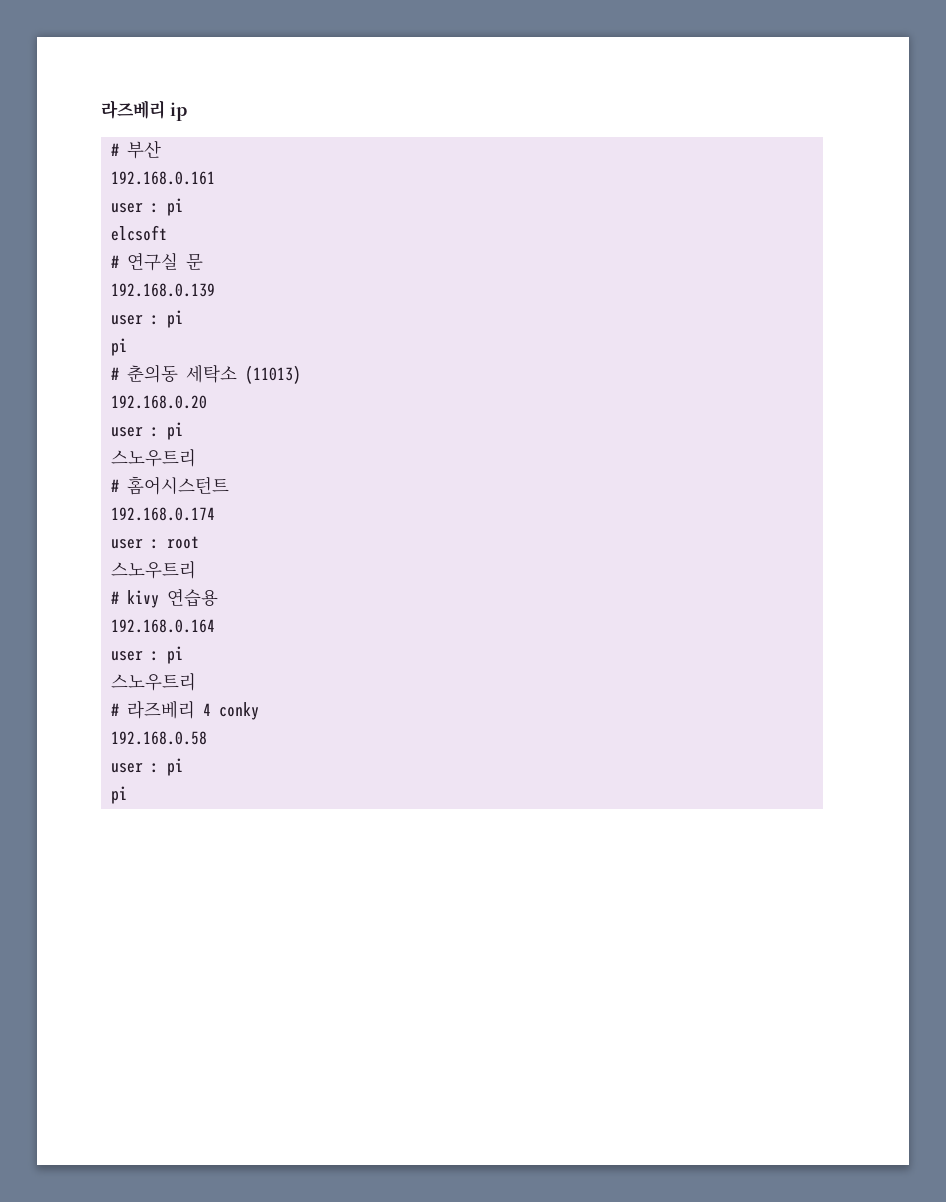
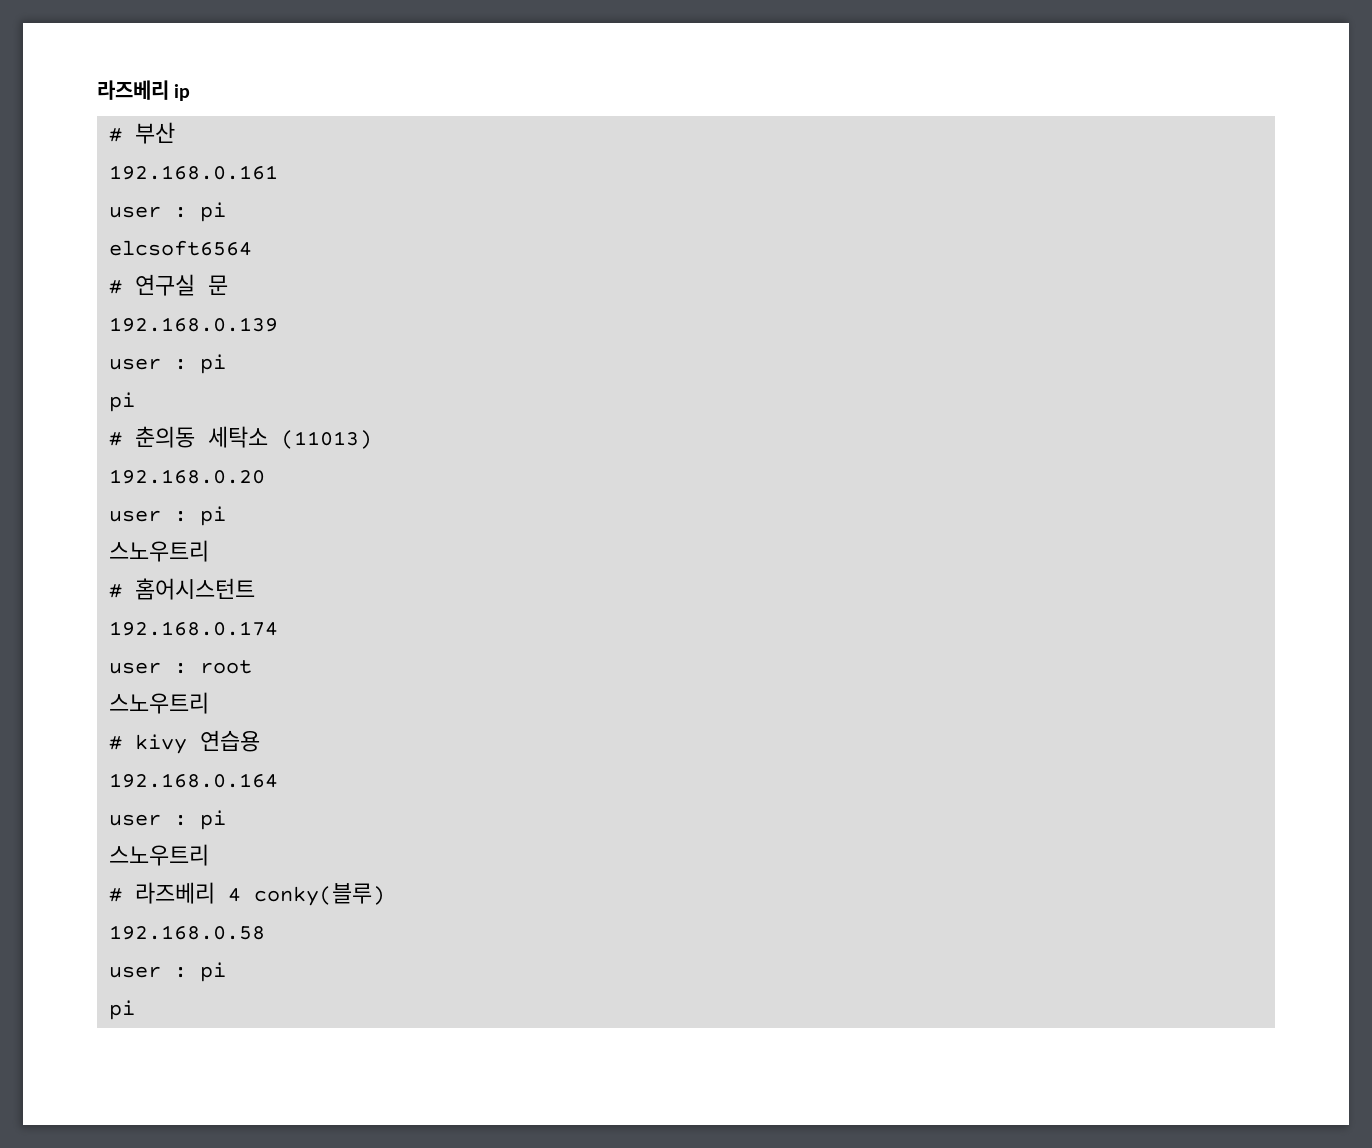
- elcsoft
+ elcsoft6564
- # 라즈베리 4 conky
+ # 라즈베리 4 conky(블루)

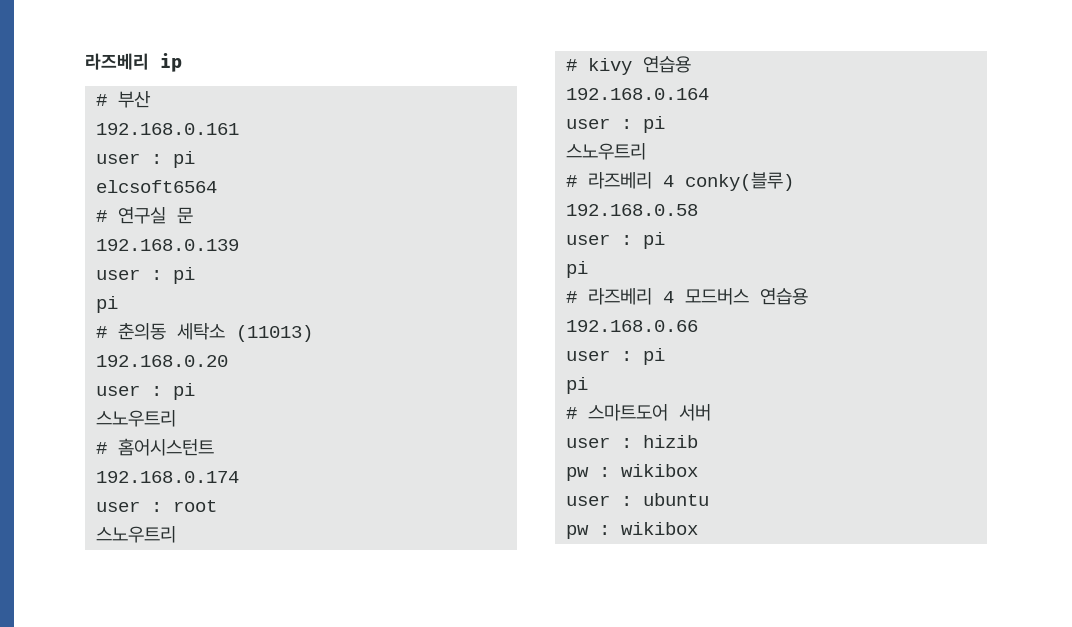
+ # 라즈베리 4 모드버스 연습용
+ 192.168.0.66
+ user : pi
+ pi
+ # 스마트도어 서버
+ user : hizib
+ pw : wikibox
+ user : ubuntu
+ pw : wikibox

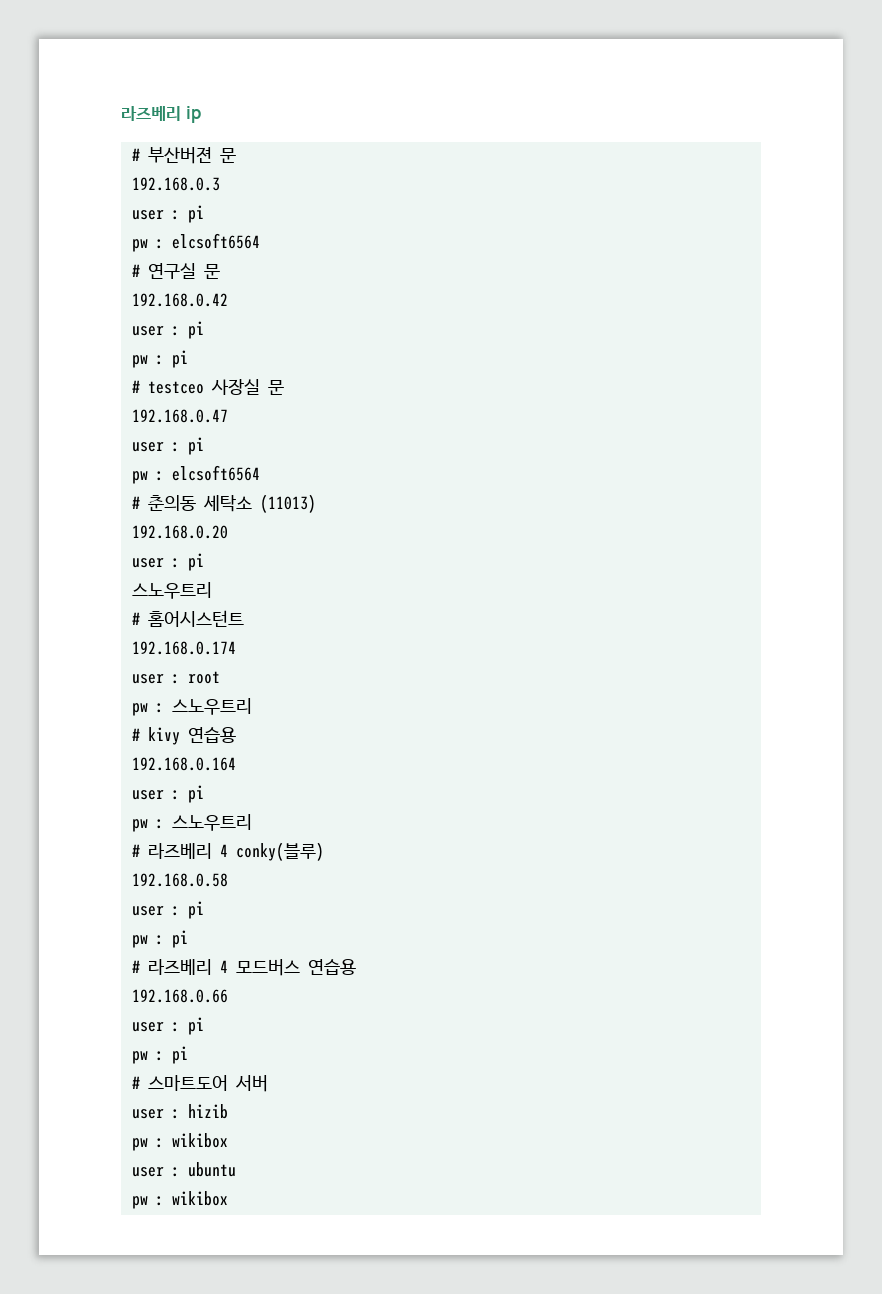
- # 부산
- 192.168.0.161
+ # 부산버젼 문
+ 192.168.0.3
  user : pi
- elcsoft6564
+ pw : elcsoft6564
- 192.168.0.139
+ 192.168.0.42
  user : pi
- pi
+ pw : pi
+ # testceo 사장실 문
+ 192.168.0.47
+ user : pi
+ pw : elcsoft6564
  user : root
- 스노우트리
+ pw : 스노우트리
  192.168.0.164
  user : pi
- 스노우트리
+ pw : 스노우트리
  192.168.0.58
  user : pi
- pi
+ pw : pi
  192.168.0.66
  user : pi
- pi
+ pw : pi

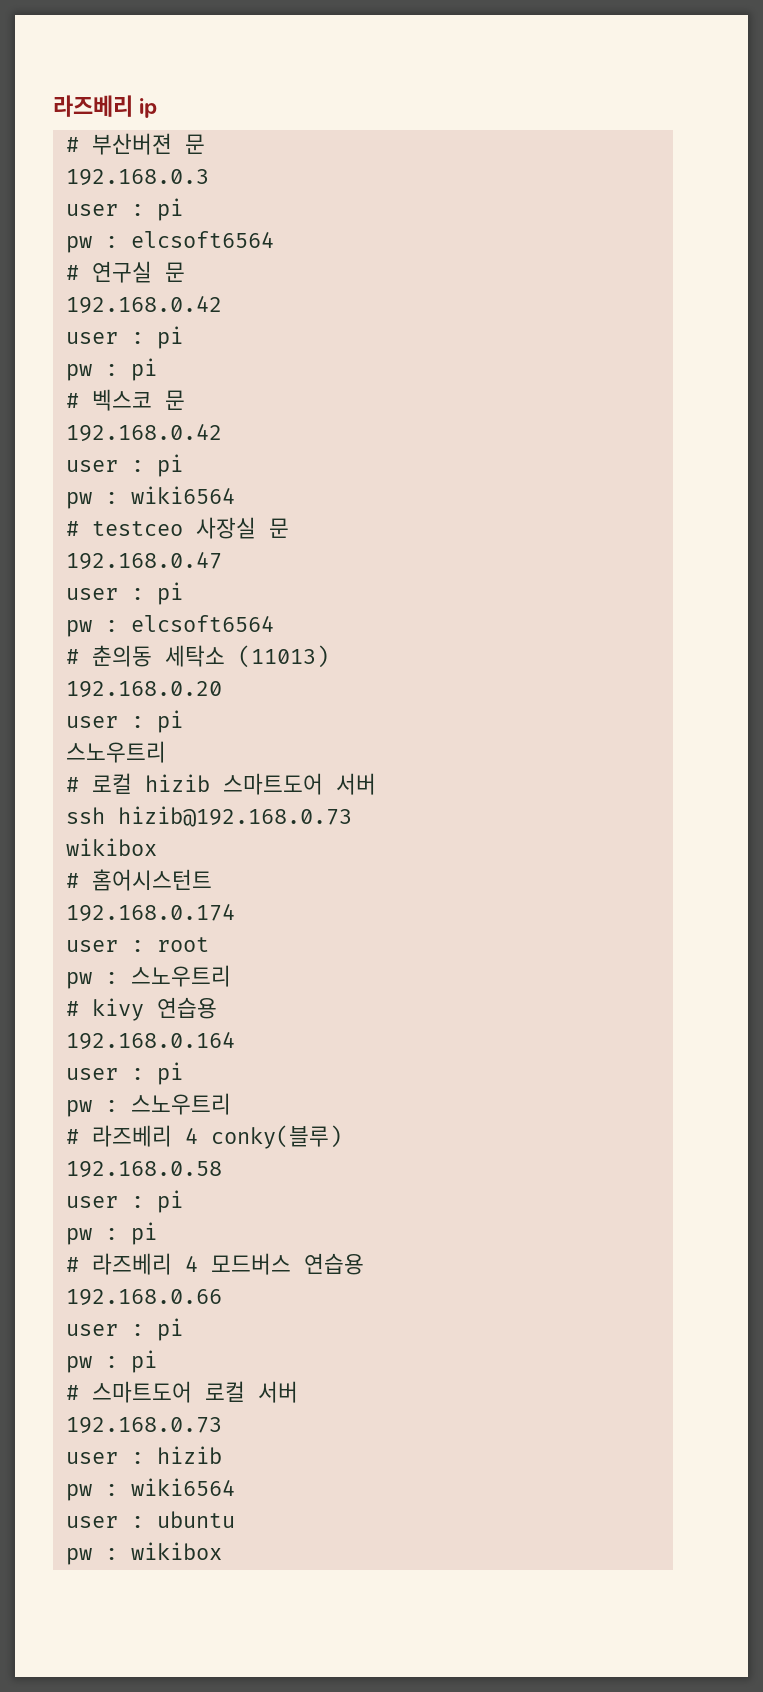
+ # 벡스코 문
+ 192.168.0.42
+ user : pi
+ pw : wiki6564
+ # 로컬 hizib 스마트도어 서버
+ ssh hizib@192.168.0.73
+ wikibox
- # 스마트도어 서버
+ # 스마트도어 로컬 서버
+ 192.168.0.73
  user : hizib
- pw : wikibox
+ pw : wiki6564

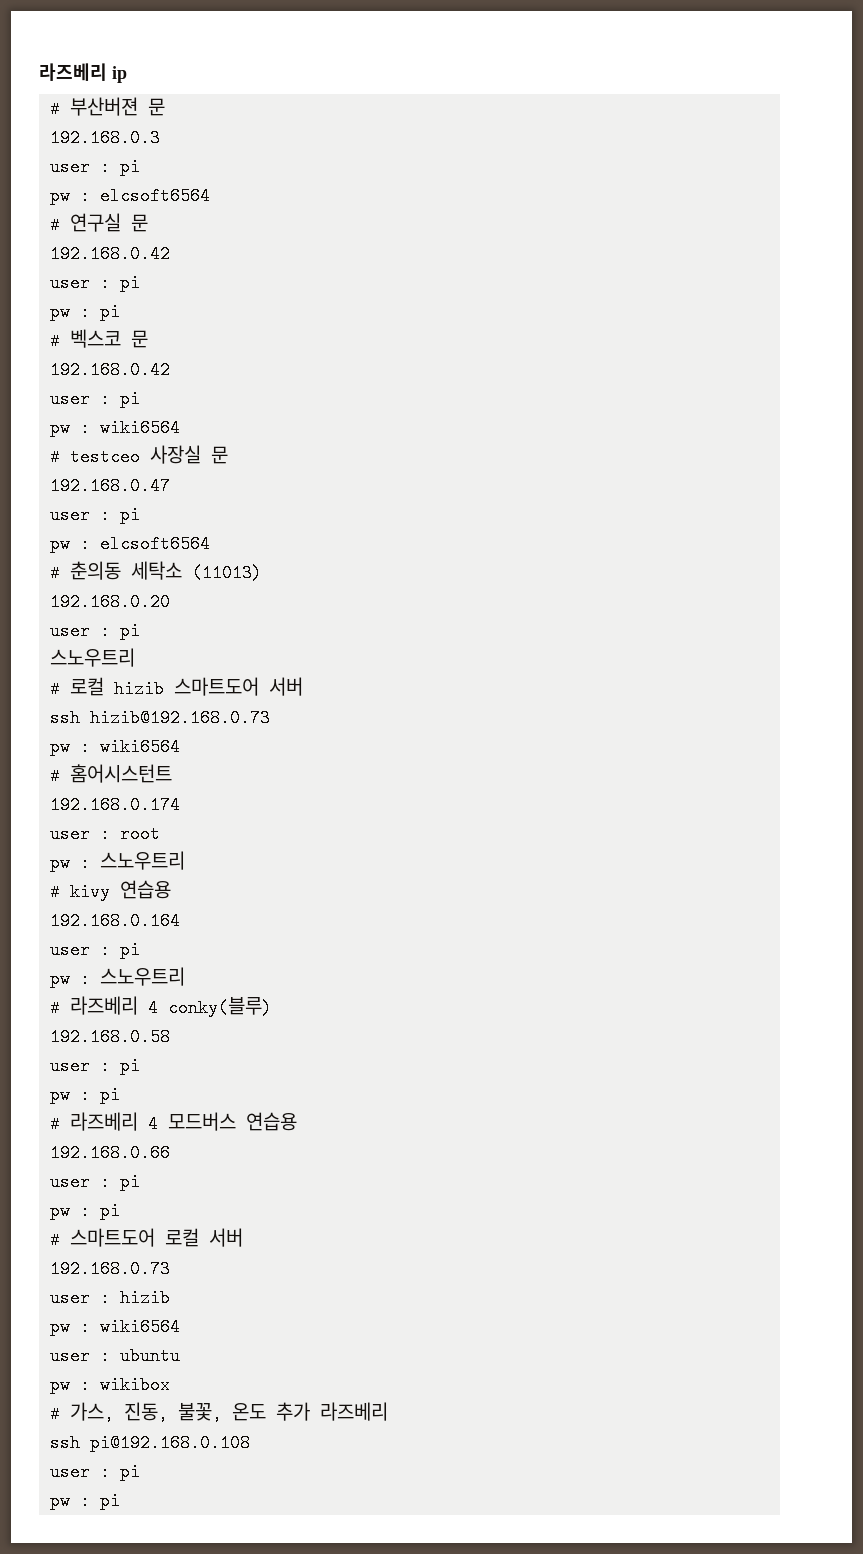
  ssh hizib@192.168.0.73
- wikibox
+ pw : wiki6564
+ # 가스, 진동, 불꽃, 온도 추가 라즈베리
+ ssh pi@192.168.0.108
+ user : pi
+ pw : pi

